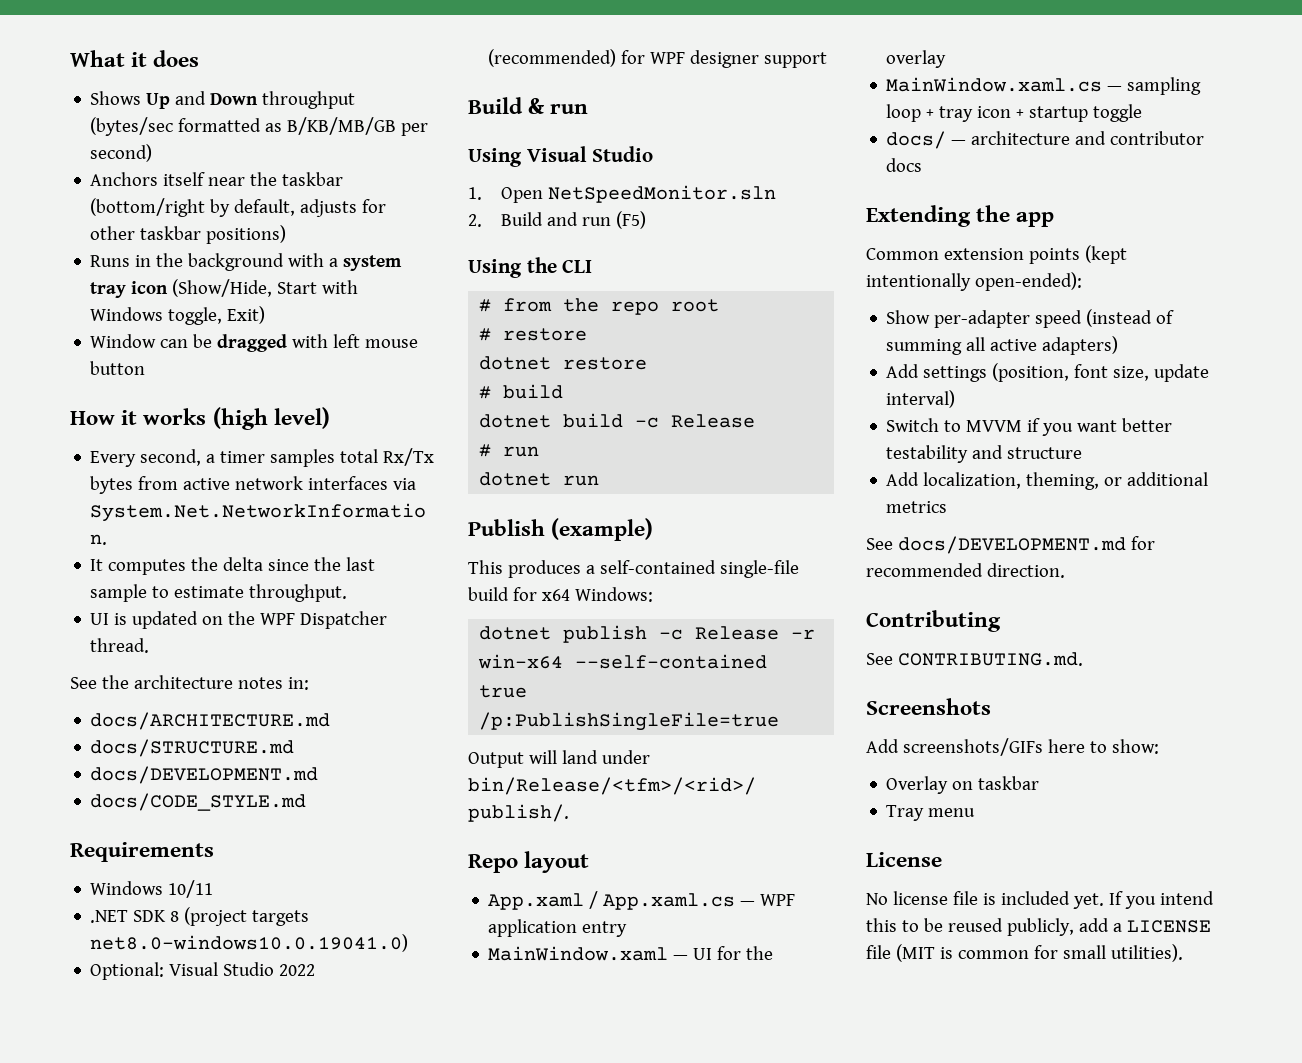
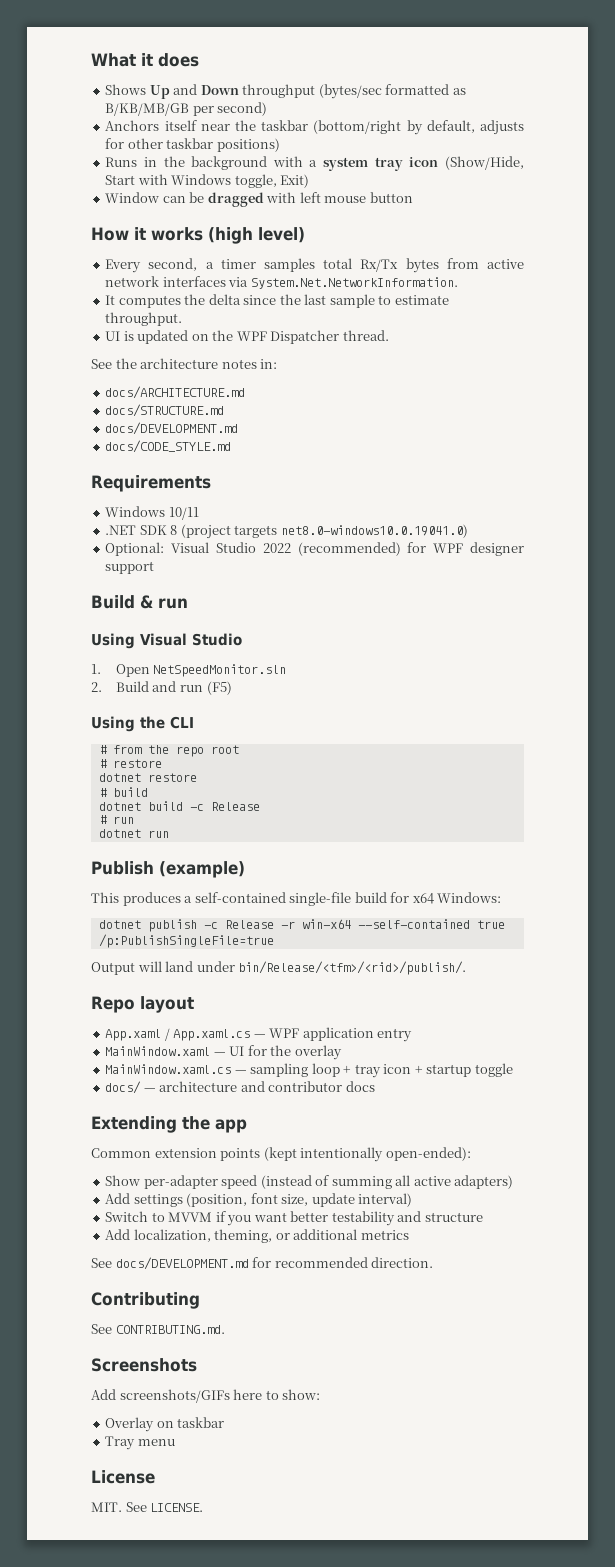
- No license file is included yet. If you intend this to be reused publicly, add a LICENSE file (MIT is common for small utilities).
+ MIT. See LICENSE.

